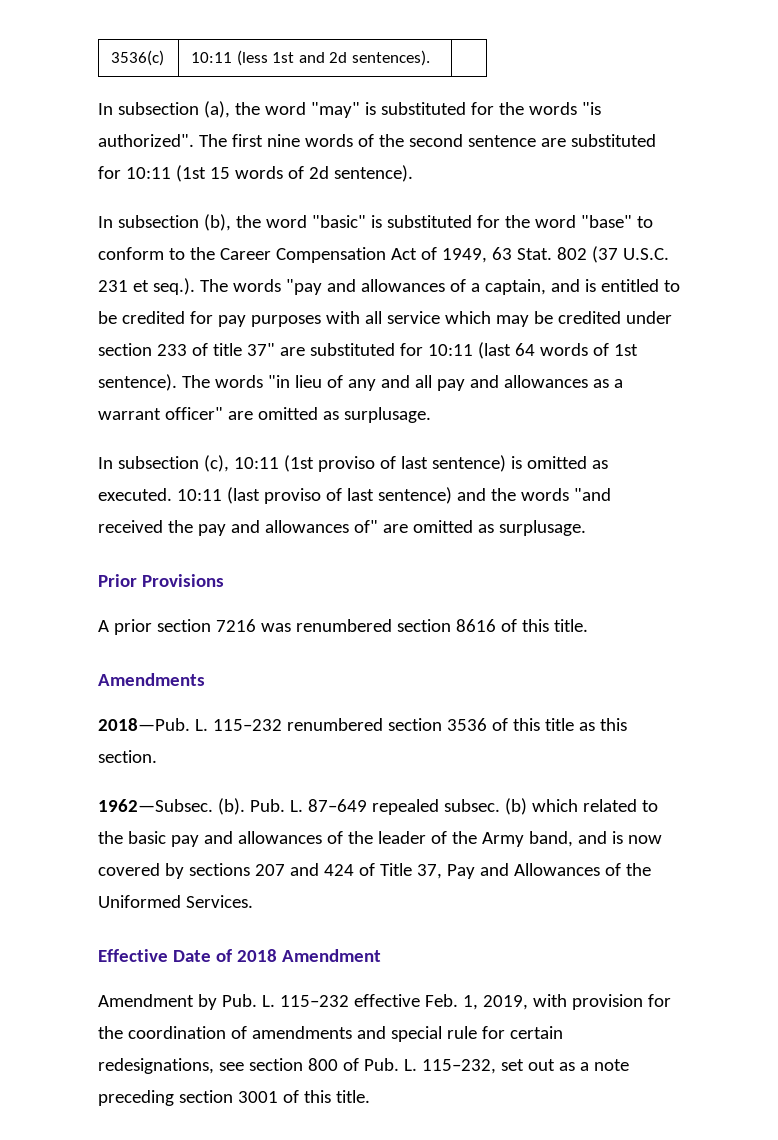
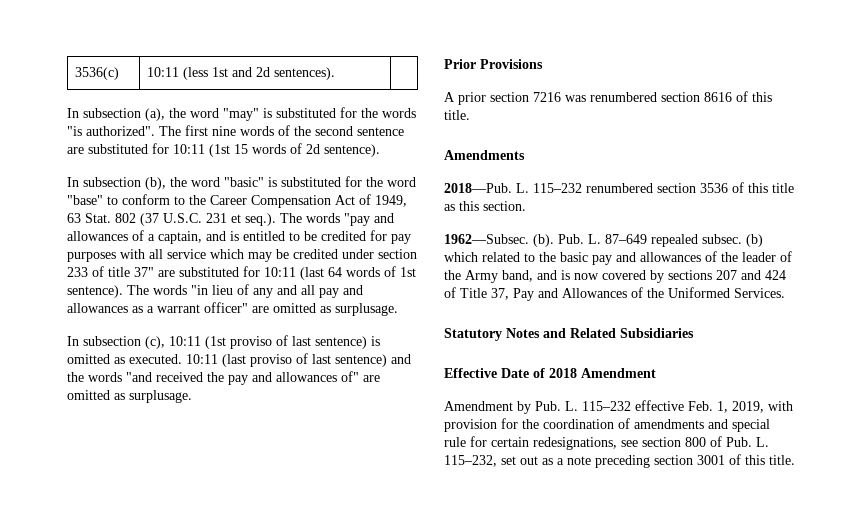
+ Statutory Notes and Related Subsidiaries

